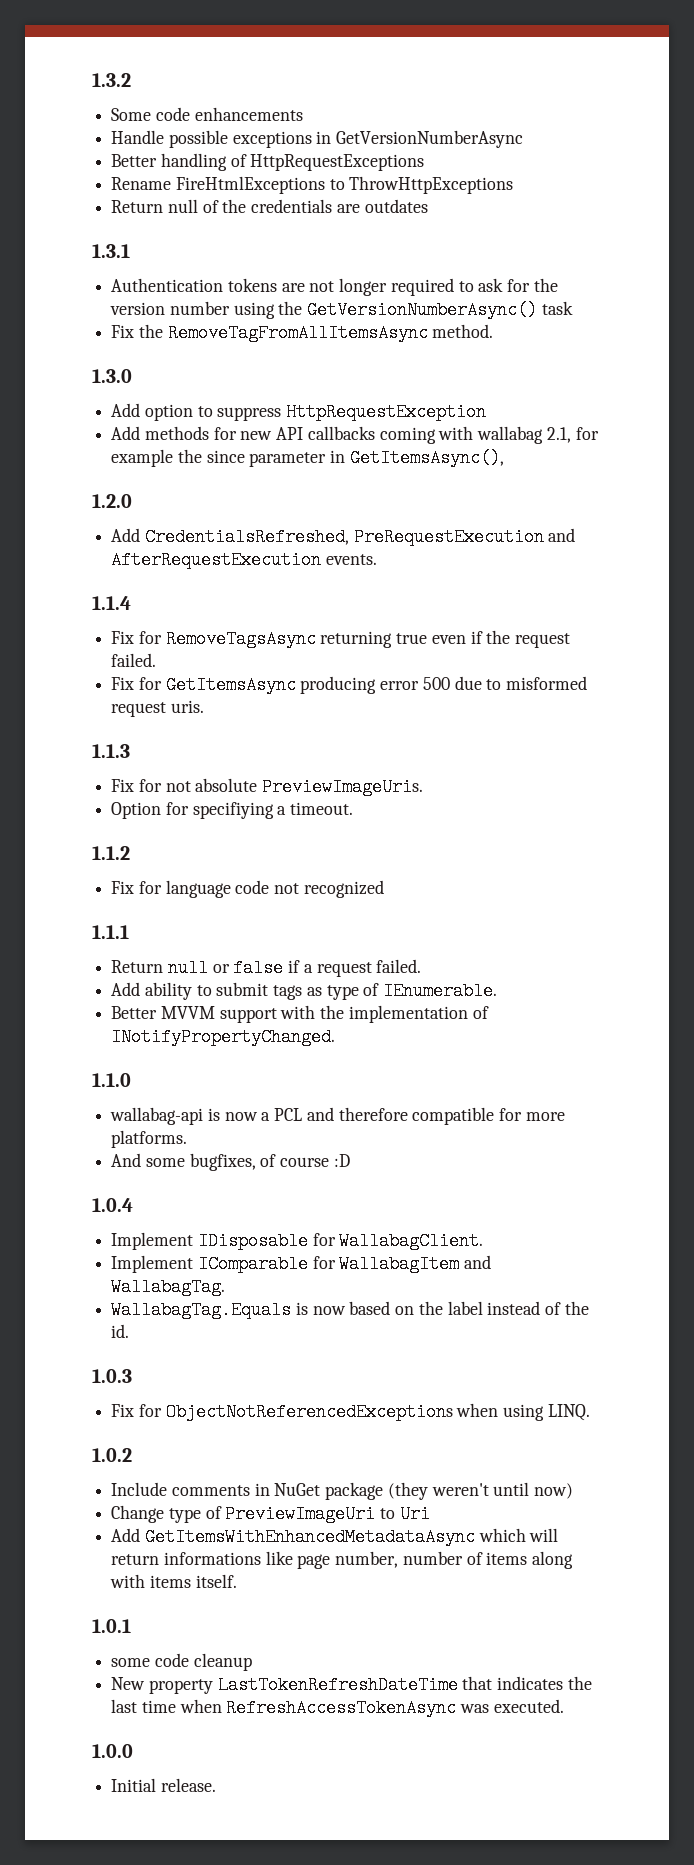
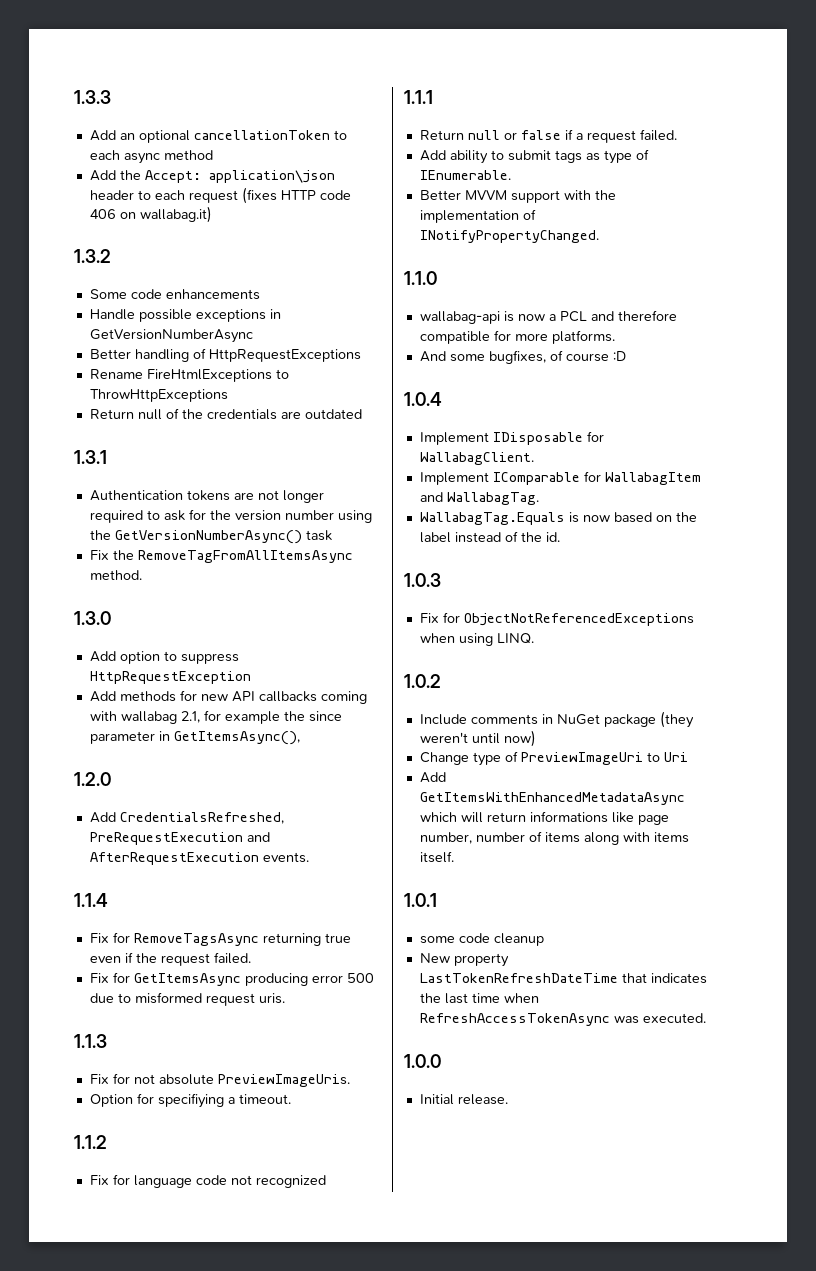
+ 1.3.3
+ Add an optional cancellationToken to each async method
+ Add the Accept: application\json header to each request (fixes HTTP code 406 on wallabag.it)
- Return null of the credentials are outdates
+ Return null of the credentials are outdated

